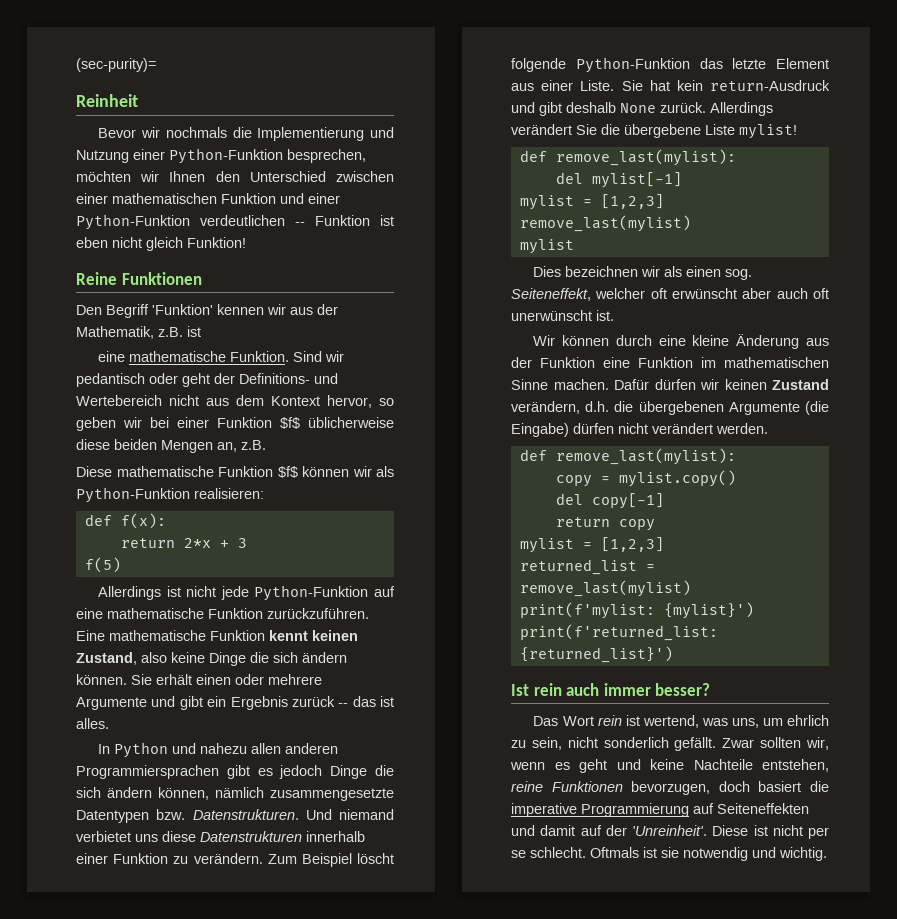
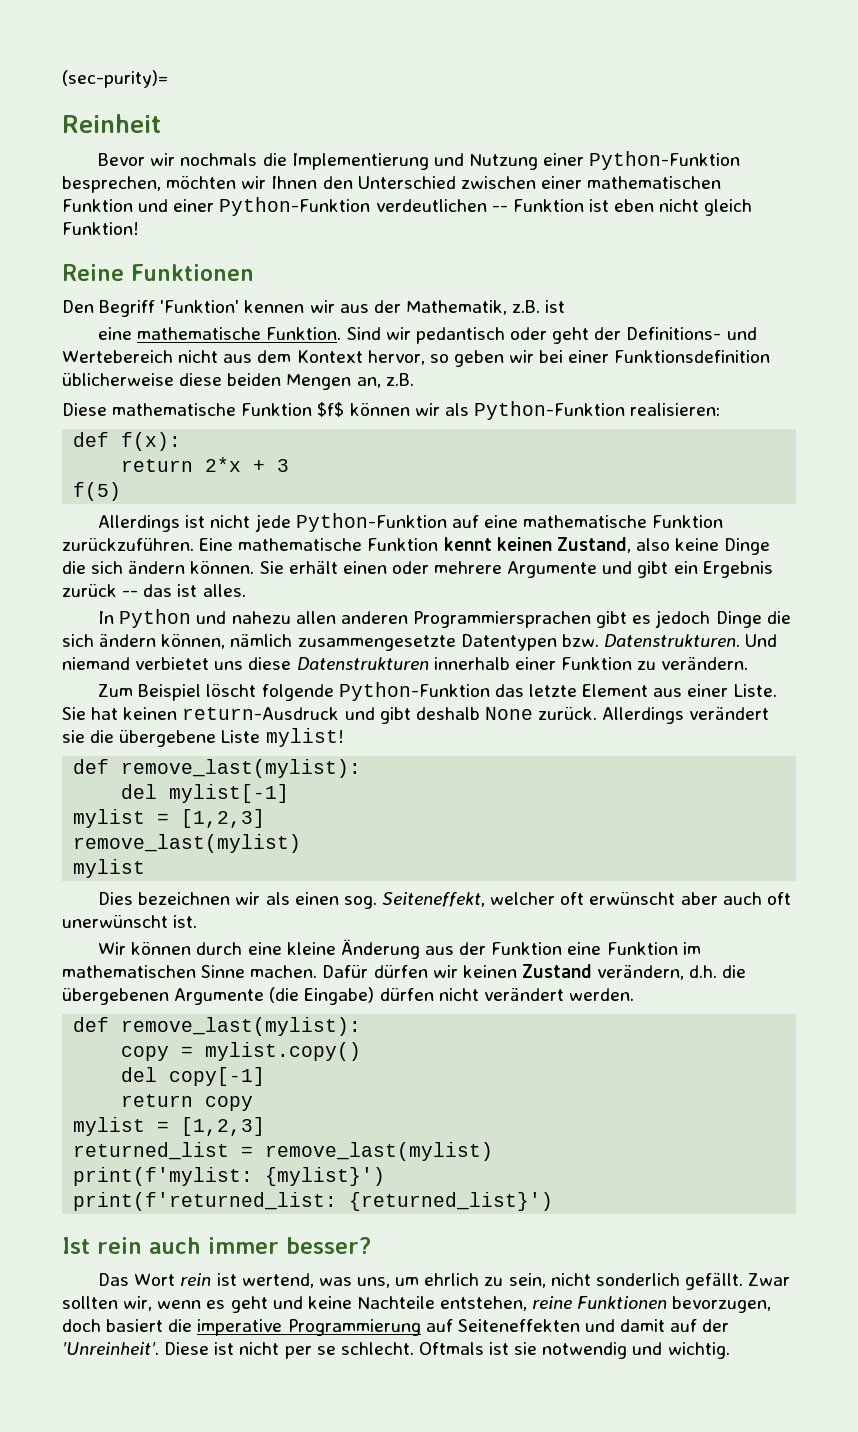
- Sind wir pedantisch oder geht der Definitions- und Wertebereich nicht aus dem Kontext hervor, so geben wir bei einer Funktion $f$ üblicherweise diese beiden Mengen an, z.B.
+ Sind wir pedantisch oder geht der Definitions- und Wertebereich nicht aus dem Kontext hervor, so geben wir bei einer Funktionsdefinition üblicherweise diese beiden Mengen an, z.B.
- Und niemand verbietet uns diese Datenstrukturen innerhalb einer Funktion zu verändern. Zum Beispiel löscht folgende Python-Funktion das letzte Element aus einer Liste.
+ Und niemand verbietet uns diese Datenstrukturen innerhalb einer Funktion zu verändern.
+ Zum Beispiel löscht folgende Python-Funktion das letzte Element aus einer Liste.
- Sie hat kein return-Ausdruck und gibt deshalb None zurück.
+ Sie hat keinen return-Ausdruck und gibt deshalb None zurück.
- Allerdings verändert Sie die übergebene Liste mylist!
+ Allerdings verändert sie die übergebene Liste mylist!

